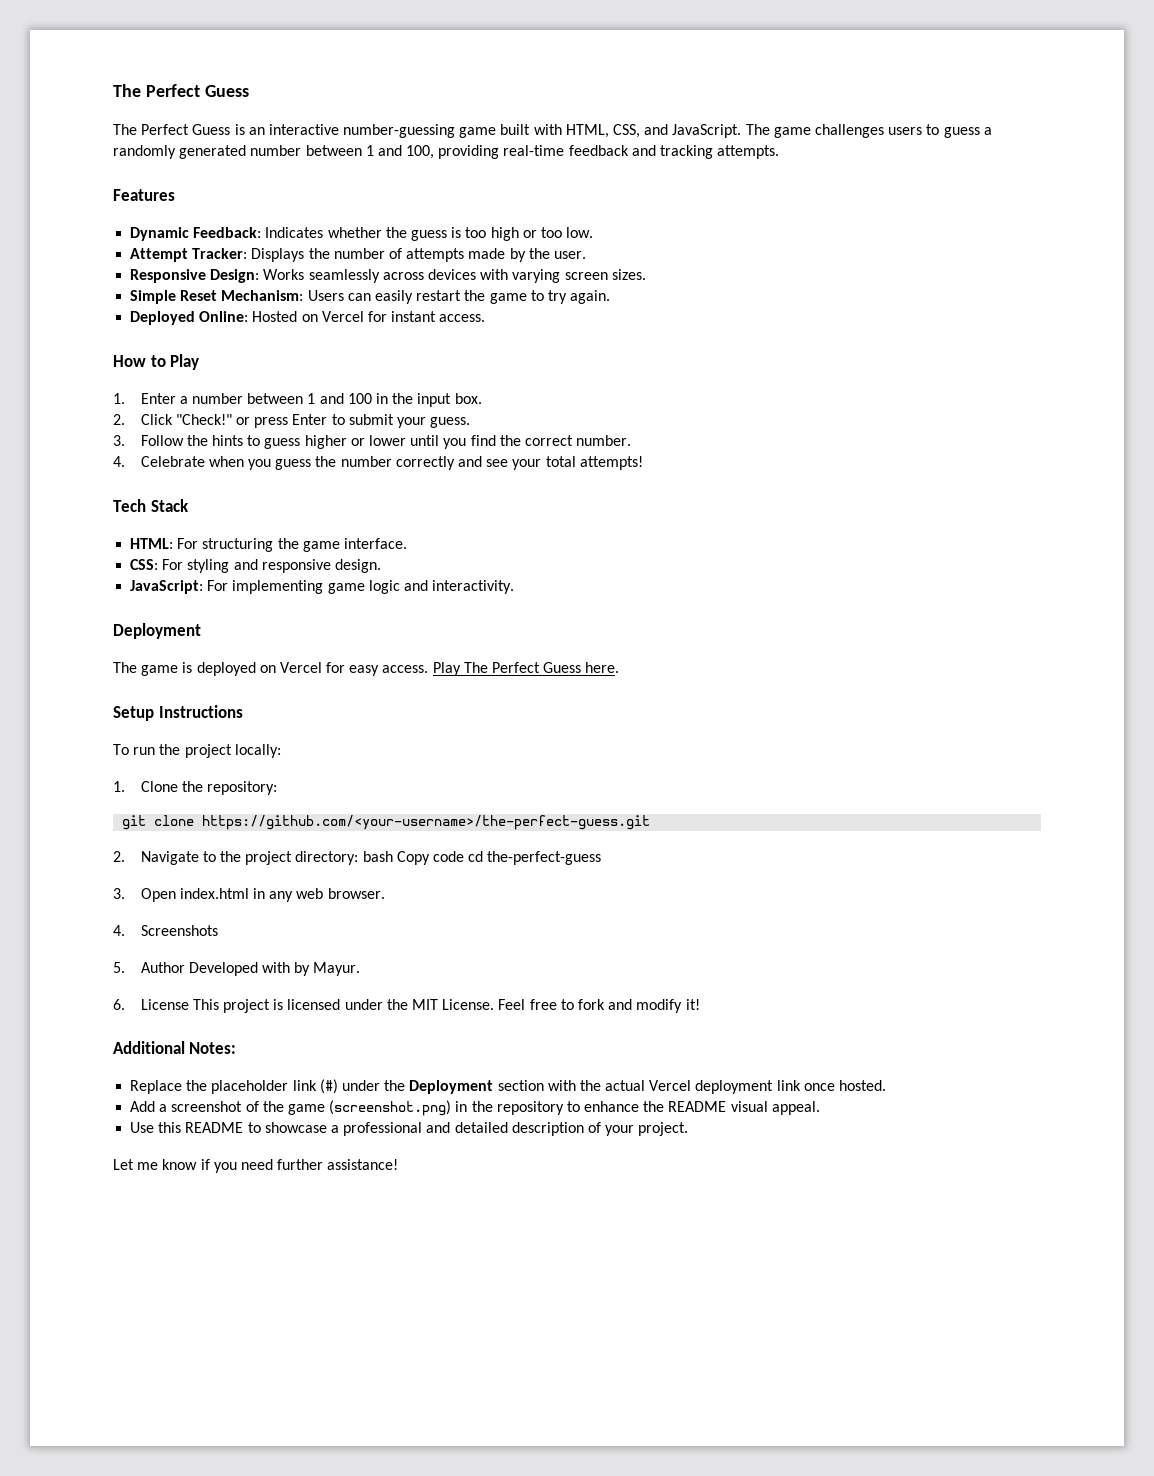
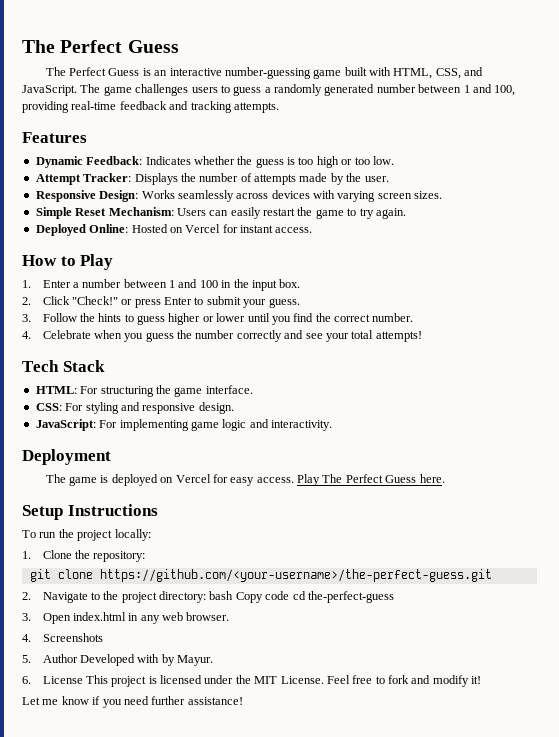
- Additional Notes:
- Replace the placeholder link (#) under the Deployment section with the actual Vercel deployment link once hosted.
- Add a screenshot of the game (screenshot.png) in the repository to enhance the README visual appeal.
- Use this README to showcase a professional and detailed description of your project.

